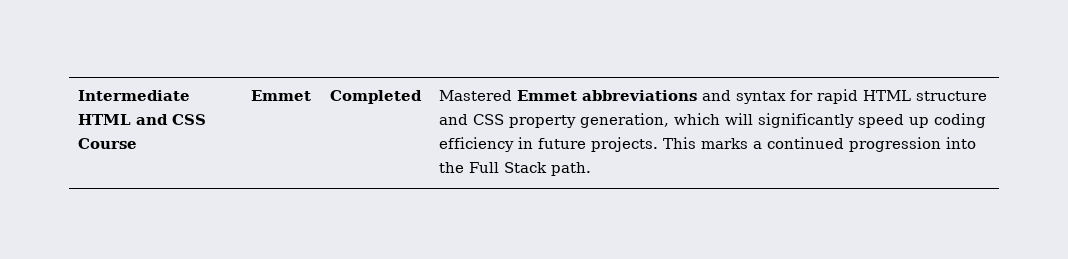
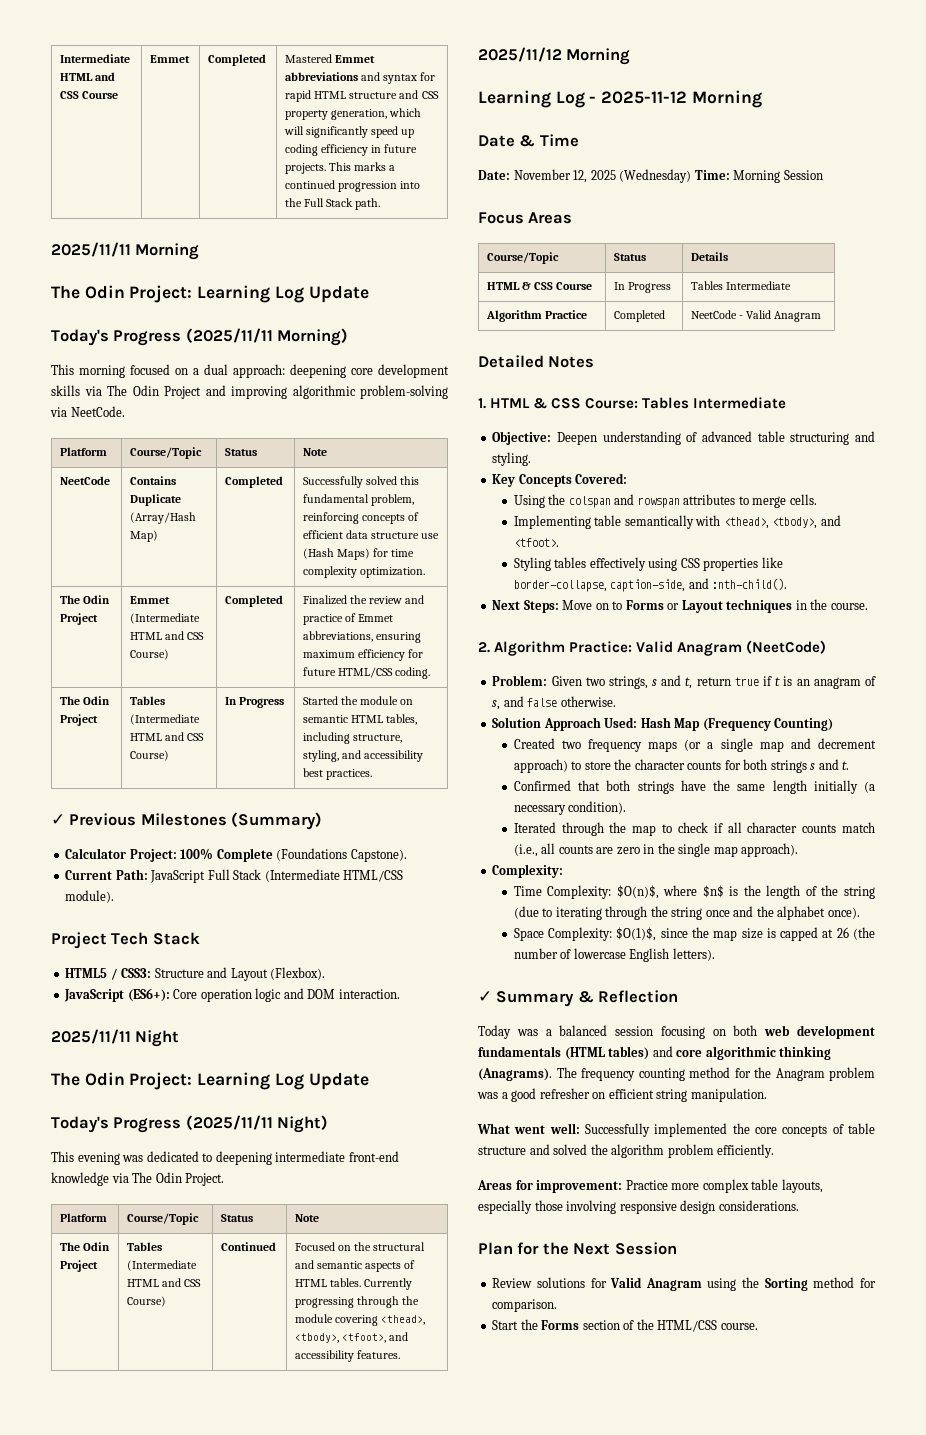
+ 2025/11/11 Morning
+ The Odin Project: Learning Log Update
+ Today's Progress (2025/11/11 Morning)
+ This morning focused on a dual approach: deepening core development skills via The Odin Project and improving algorithmic problem-solving via NeetCode.
+ Platform | Course/Topic | Status | Note
+ NeetCode | Contains Duplicate (Array/Hash Map) | Completed | Successfully solved this fundamental problem, reinforcing concepts of efficient data structure use (Hash Maps) for time complexity optimization.
+ The Odin Project | Emmet (Intermediate HTML and CSS Course) | Completed | Finalized the review and practice of Emmet abbreviations, ensuring maximum efficiency for future HTML/CSS coding.
+ The Odin Project | Tables (Intermediate HTML and CSS Course) | In Progress | Started the module on semantic HTML tables, including structure, styling, and accessibility best practices.
+ ✓ Previous Milestones (Summary)
+ Calculator Project: 100% Complete (Foundations Capstone).
+ Current Path: JavaScript Full Stack (Intermediate HTML/CSS module).
+ Project Tech Stack
+ HTML5 / CSS3: Structure and Layout (Flexbox).
+ JavaScript (ES6+): Core operation logic and DOM interaction.
+ 2025/11/11 Night
+ The Odin Project: Learning Log Update
+ Today's Progress (2025/11/11 Night)
+ This evening was dedicated to deepening intermediate front-end knowledge via The Odin Project.
+ Platform | Course/Topic | Status | Note
+ The Odin Project | Tables (Intermediate HTML and CSS Course) | Continued | Focused on the structural and semantic aspects of HTML tables. Currently progressing through the module covering <thead>, <tbody>, <tfoot>, and accessibility features.
+ 2025/11/12 Morning
+ Learning Log - 2025-11-12 Morning
+ Date & Time
+ Date: November 12, 2025 (Wednesday) Time: Morning Session
+ Focus Areas
+ Course/Topic | Status | Details
+ HTML & CSS Course | In Progress | Tables Intermediate
+ Algorithm Practice | Completed | NeetCode - Valid Anagram
+ Detailed Notes
+ 1. HTML & CSS Course: Tables Intermediate
+ Objective: Deepen understanding of advanced table structuring and styling.
+ Key Concepts Covered:
+ Using the colspan and rowspan attributes to merge cells.
+ Implementing table semantically with <thead>, <tbody>, and <tfoot>.
+ Styling tables effectively using CSS properties like border-collapse, caption-side, and :nth-child().
+ Next Steps: Move on to Forms or Layout techniques in the course.
+ 2. Algorithm Practice: Valid Anagram (NeetCode)
+ Problem: Given two strings, s and t, return true if t is an anagram of s, and false otherwise.
+ Solution Approach Used: Hash Map (Frequency Counting)
+ Created two frequency maps (or a single map and decrement approach) to store the character counts for both strings s and t.
+ Confirmed that both strings have the same length initially (a necessary condition).
+ Iterated through the map to check if all character counts match (i.e., all counts are zero in the single map approach).
+ Complexity:
+ Time Complexity: $O(n)$, where $n$ is the length of the string (due to iterating through the string once and the alphabet once).
+ Space Complexity: $O(1)$, since the map size is capped at 26 (the number of lowercase English letters).
+ ✓ Summary & Reflection
+ Today was a balanced session focusing on both web development fundamentals (HTML tables) and core algorithmic thinking (Anagrams). The frequency counting method for the Anagram problem was a good refresher on efficient string manipulation.
+ What went well: Successfully implemented the core concepts of table structure and solved the algorithm problem efficiently.
+ Areas for improvement: Practice more complex table layouts, especially those involving responsive design considerations.
+ Plan for the Next Session
+ Review solutions for Valid Anagram using the Sorting method for comparison.
+ Start the Forms section of the HTML/CSS course.

